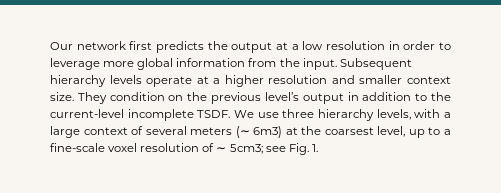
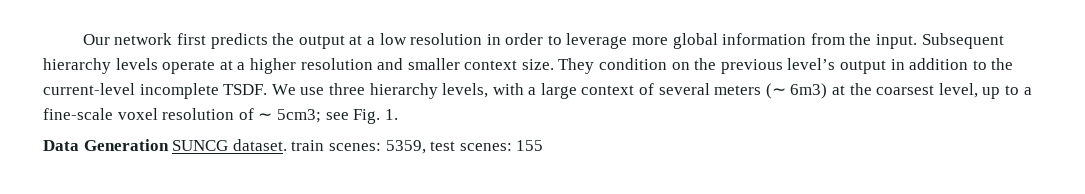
+ Data Generation SUNCG dataset. train scenes: 5359, test scenes: 155

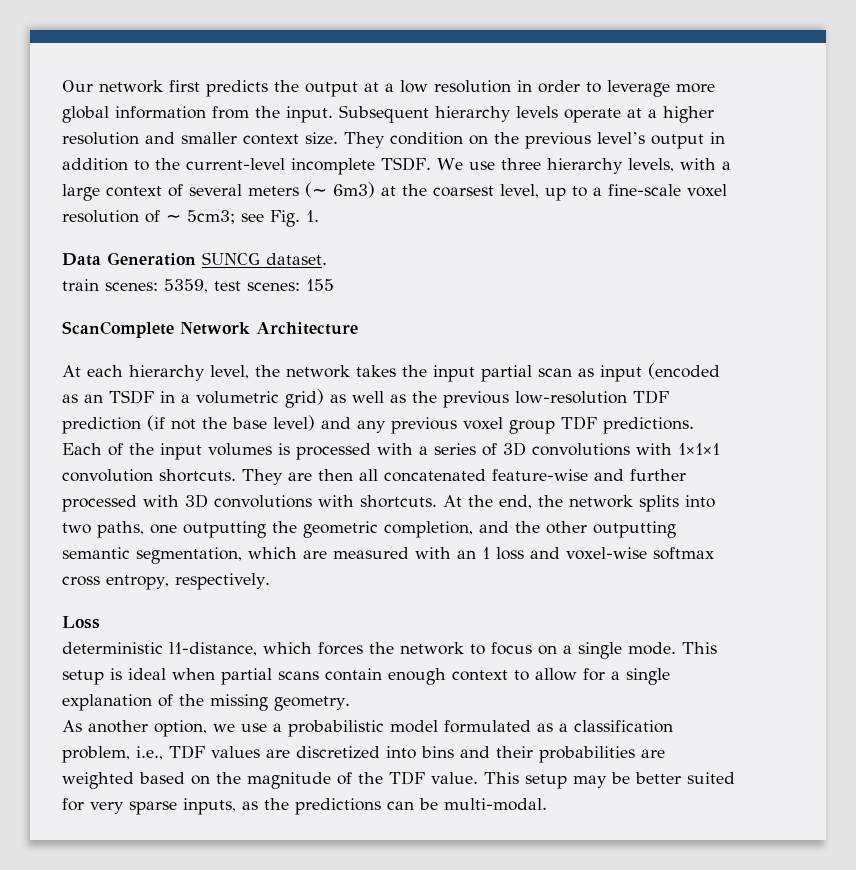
- Data Generation SUNCG dataset. train scenes: 5359, test scenes: 155
+ Data Generation SUNCG dataset.
+ train scenes: 5359, test scenes: 155
+ ScanComplete Network Architecture
+ At each hierarchy level, the network takes the input partial scan as input (encoded as an TSDF in a volumetric grid) as well as the previous low-resolution TDF prediction (if not the base level) and any previous voxel group TDF predictions. Each of the input volumes is processed with a series of 3D convolutions with 1×1×1 convolution shortcuts. They are then all concatenated feature-wise and further processed with 3D convolutions with shortcuts. At the end, the network splits into two paths, one outputting the geometric completion, and the other outputting semantic segmentation, which are measured with an 1 loss and voxel-wise softmax cross entropy, respectively.
+ Loss
+ deterministic l1-distance, which forces the network to focus on a single mode. This setup is ideal when partial scans contain enough context to allow for a single explanation of the missing geometry.
+ As another option, we use a probabilistic model formulated as a classification problem, i.e., TDF values are discretized into bins and their probabilities are weighted based on the magnitude of the TDF value. This setup may be better suited for very sparse inputs, as the predictions can be multi-modal.

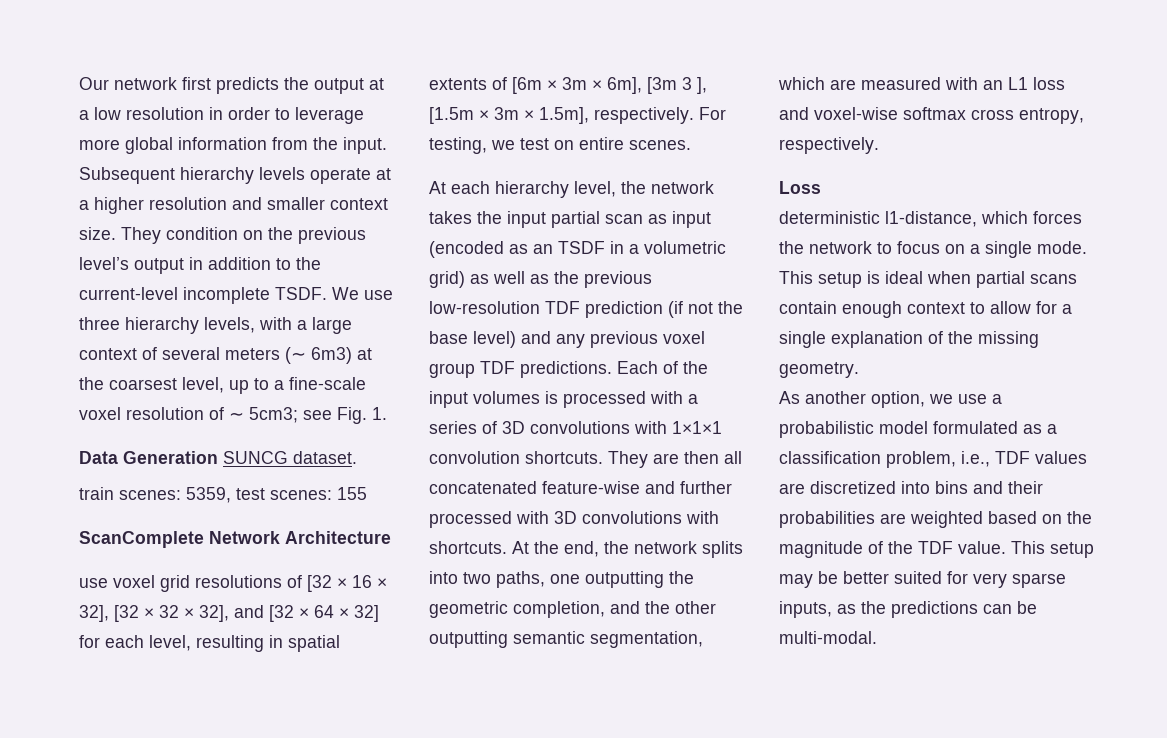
+ use voxel grid resolutions of [32 × 16 × 32], [32 × 32 × 32], and [32 × 64 × 32] for each level, resulting in spatial extents of [6m × 3m × 6m], [3m 3 ], [1.5m × 3m × 1.5m], respectively. For testing, we test on entire scenes.
- At the end, the network splits into two paths, one outputting the geometric completion, and the other outputting semantic segmentation, which are measured with an 1 loss and voxel-wise softmax cross entropy, respectively.
+ At the end, the network splits into two paths, one outputting the geometric completion, and the other outputting semantic segmentation, which are measured with an L1 loss and voxel-wise softmax cross entropy, respectively.

